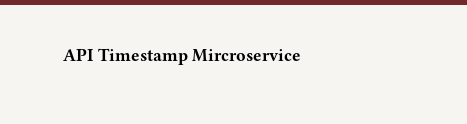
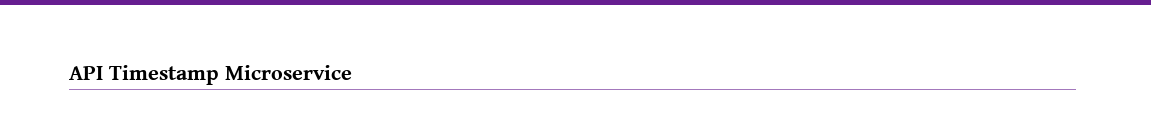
- API Timestamp Mircroservice
+ API Timestamp Microservice

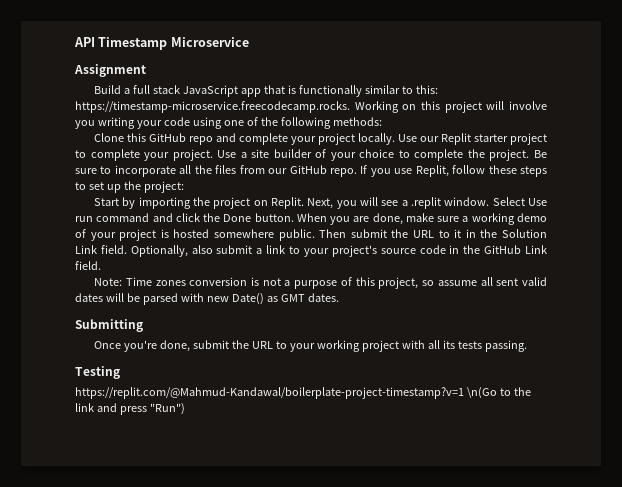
+ Assignment
+ Build a full stack JavaScript app that is functionally similar to this: https://timestamp-microservice.freecodecamp.rocks. Working on this project will involve you writing your code using one of the following methods:
+ Clone this GitHub repo and complete your project locally. Use our Replit starter project to complete your project. Use a site builder of your choice to complete the project. Be sure to incorporate all the files from our GitHub repo. If you use Replit, follow these steps to set up the project:
+ Start by importing the project on Replit. Next, you will see a .replit window. Select Use run command and click the Done button. When you are done, make sure a working demo of your project is hosted somewhere public. Then submit the URL to it in the Solution Link field. Optionally, also submit a link to your project's source code in the GitHub Link field.
+ Note: Time zones conversion is not a purpose of this project, so assume all sent valid dates will be parsed with new Date() as GMT dates.
+ Submitting
+ Once you're done, submit the URL to your working project with all its tests passing.
+ Testing
+ https://replit.com/@Mahmud-Kandawal/boilerplate-project-timestamp?v=1 \n(Go to the link and press "Run")

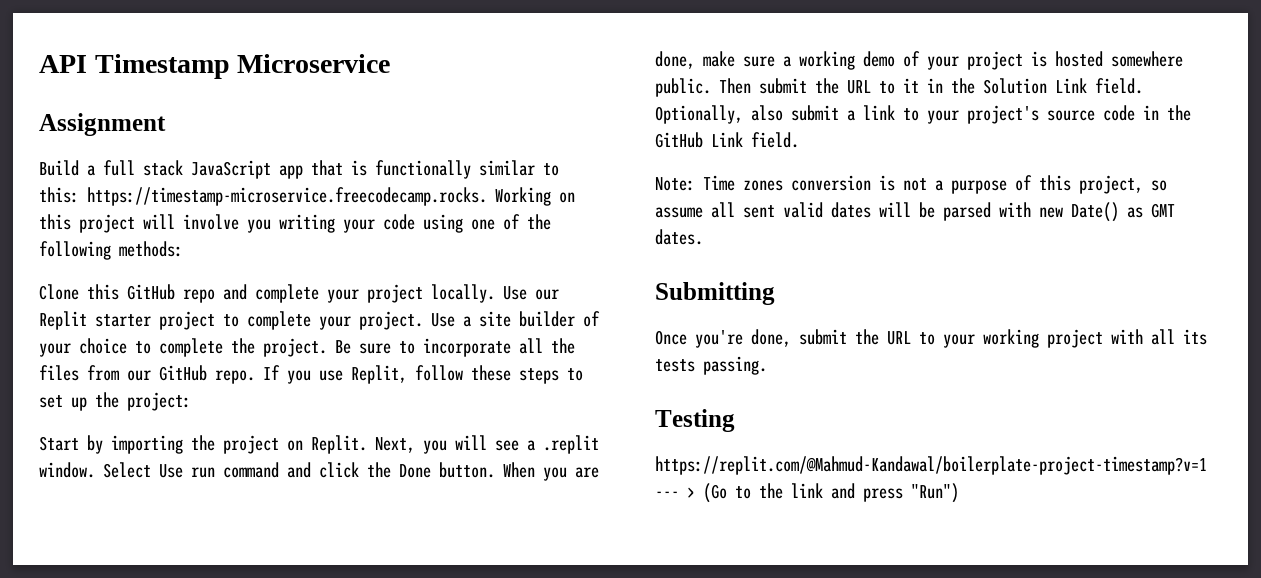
- https://replit.com/@Mahmud-Kandawal/boilerplate-project-timestamp?v=1 \n(Go to the link and press "Run")
+ https://replit.com/@Mahmud-Kandawal/boilerplate-project-timestamp?v=1 --- > (Go to the link and press "Run")

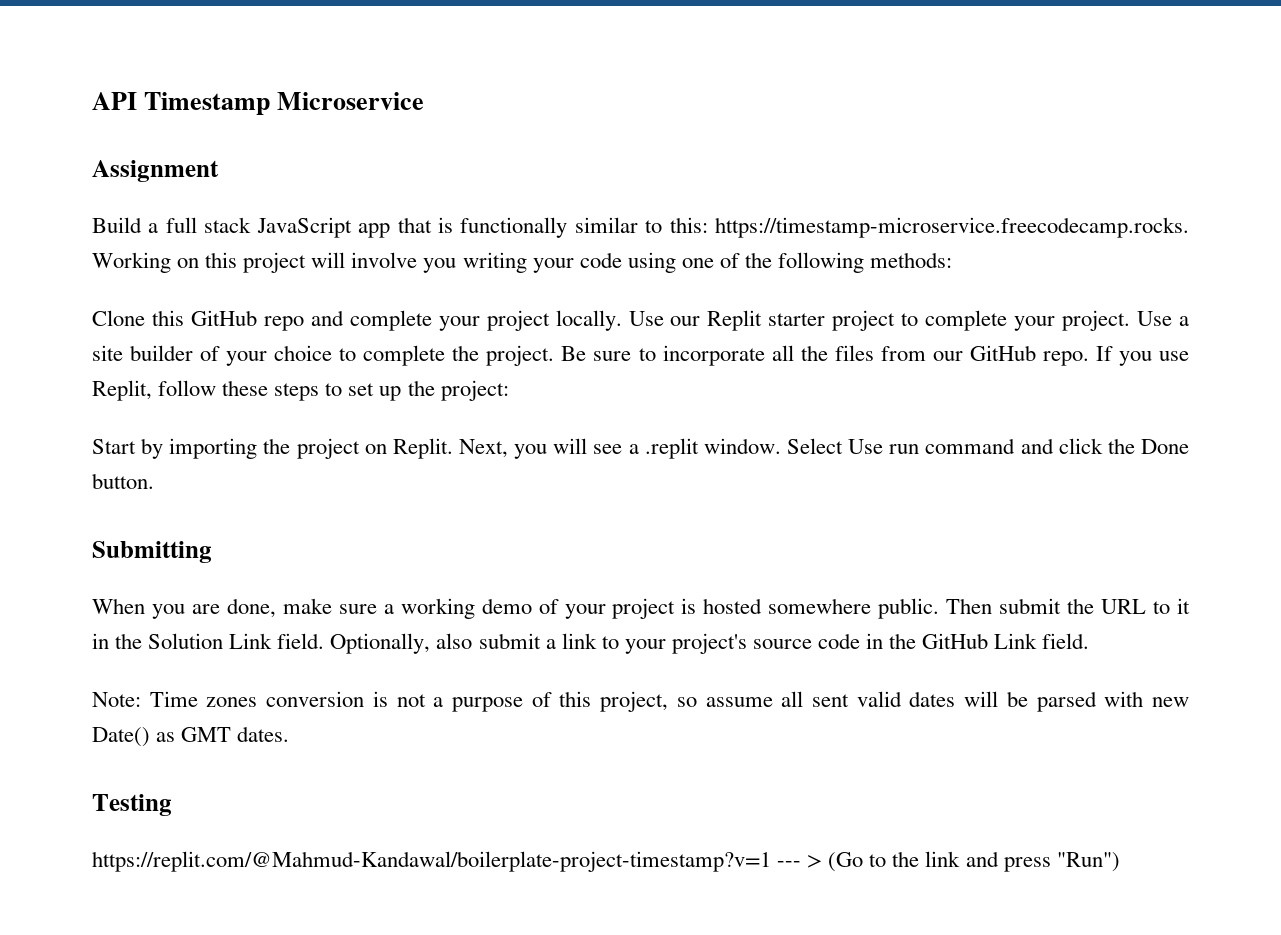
- Select Use run command and click the Done button. When you are done, make sure a working demo of your project is hosted somewhere public.
+ Select Use run command and click the Done button.
+ Submitting
+ When you are done, make sure a working demo of your project is hosted somewhere public.
- Submitting
- Once you're done, submit the URL to your working project with all its tests passing.

